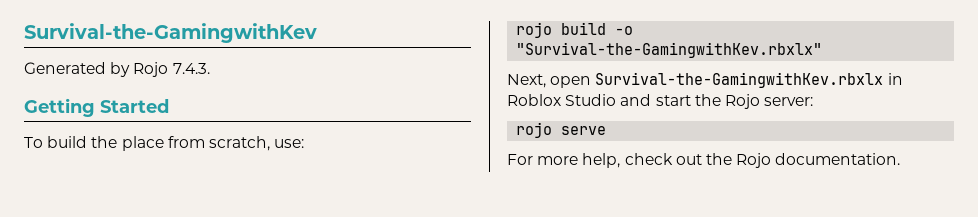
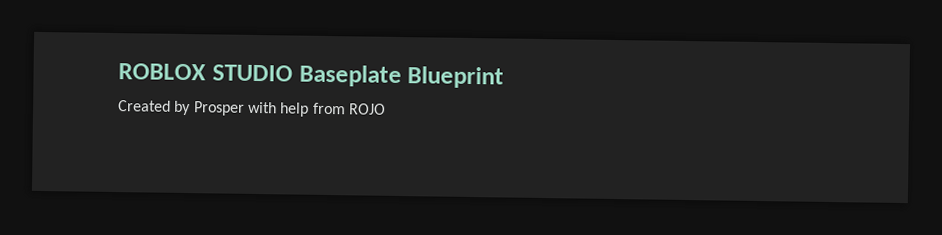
- Survival-the-GamingwithKev
- Generated by Rojo 7.4.3.
- Getting Started
- To build the place from scratch, use:
- rojo build -o "Survival-the-GamingwithKev.rbxlx"
- Next, open Survival-the-GamingwithKev.rbxlx in Roblox Studio and start the Rojo server:
- rojo serve
- For more help, check out the Rojo documentation.
+ ROBLOX STUDIO Baseplate Blueprint
+ Created by Prosper with help from ROJO

